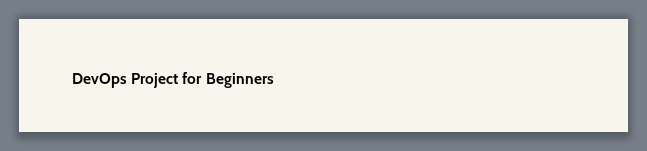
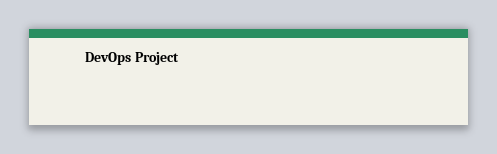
- DevOps Project for Beginners
+ DevOps Project

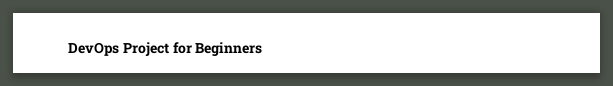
- DevOps Project
+ DevOps Project for Beginners

